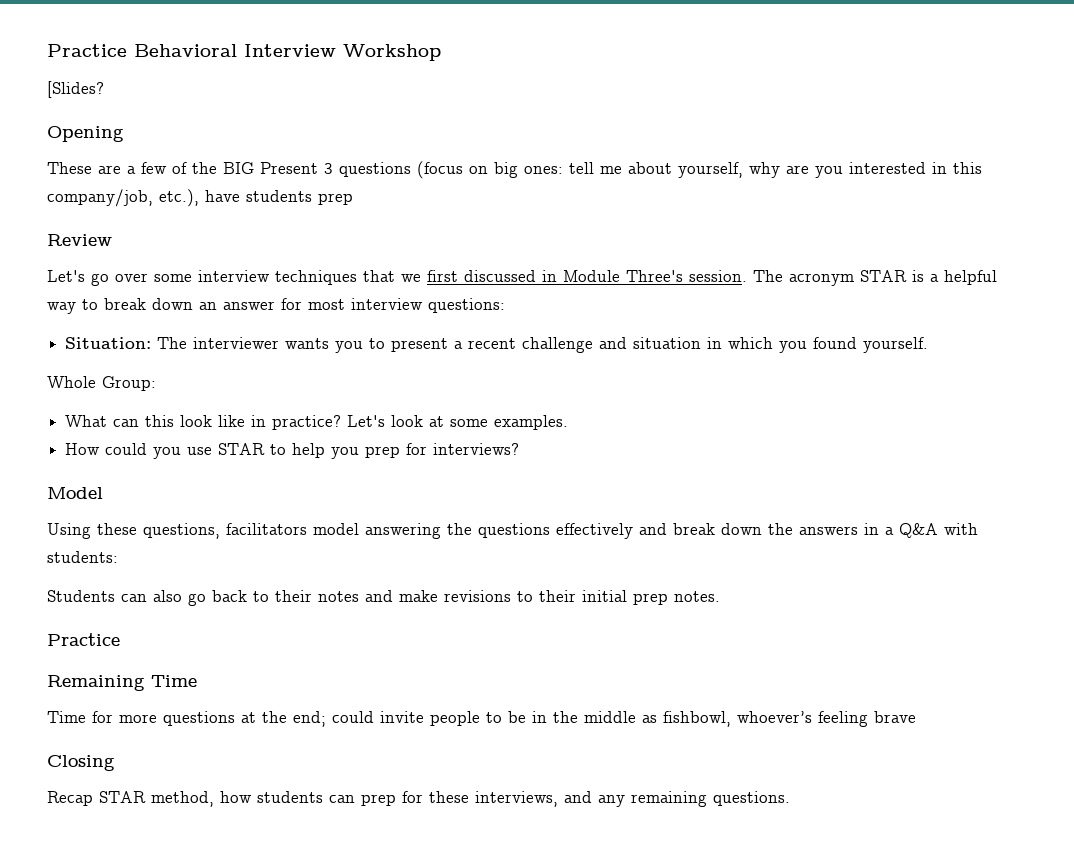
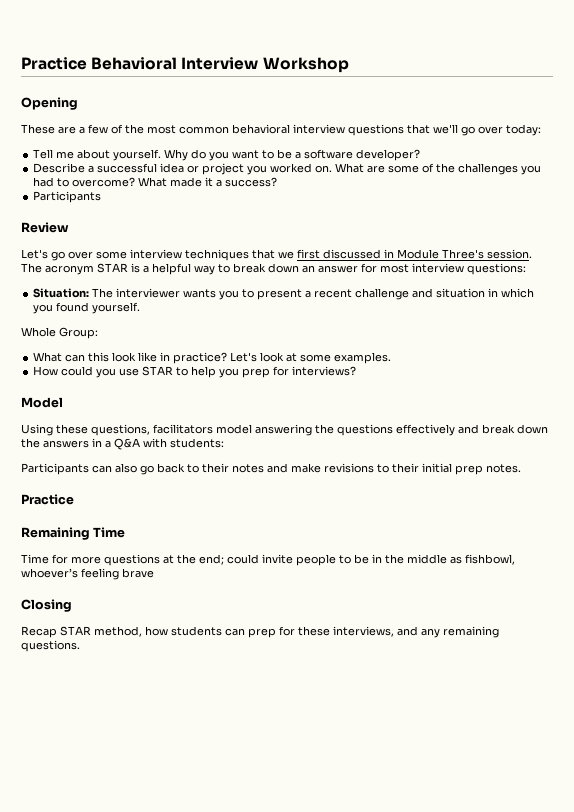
- [Slides?
- These are a few of the BIG Present 3 questions (focus on big ones: tell me about yourself, why are you interested in this company/job, etc.), have students prep
+ These are a few of the most common behavioral interview questions that we'll go over today:
+ Tell me about yourself. Why do you want to be a software developer?
+ Describe a successful idea or project you worked on. What are some of the challenges you had to overcome? What made it a success?
+ Participants
- Students can also go back to their notes and make revisions to their initial prep notes.
+ Participants can also go back to their notes and make revisions to their initial prep notes.

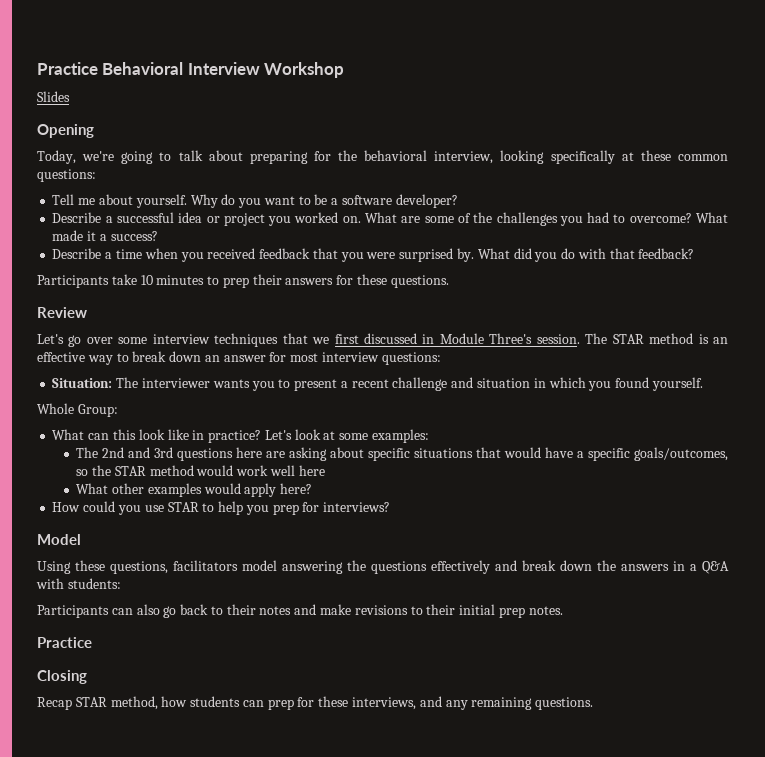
+ Slides
- These are a few of the most common behavioral interview questions that we'll go over today:
+ Today, we're going to talk about preparing for the behavioral interview, looking specifically at these common questions:
  What made it a success?
- Participants
+ Describe a time when you received feedback that you were surprised by. What did you do with that feedback?
+ Participants take 10 minutes to prep their answers for these questions.
- The acronym STAR is a helpful way to break down an answer for most interview questions:
+ The STAR method is an effective way to break down an answer for most interview questions:
- Let's look at some examples.
+ Let's look at some examples:
+ The 2nd and 3rd questions here are asking about specific situations that would have a specific goals/outcomes, so the STAR method would work well here
+ What other examples would apply here?
- Remaining Time
- Time for more questions at the end; could invite people to be in the middle as fishbowl, whoever’s feeling brave

